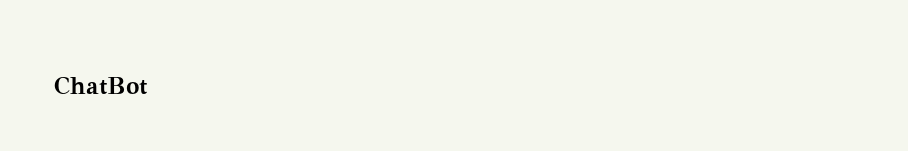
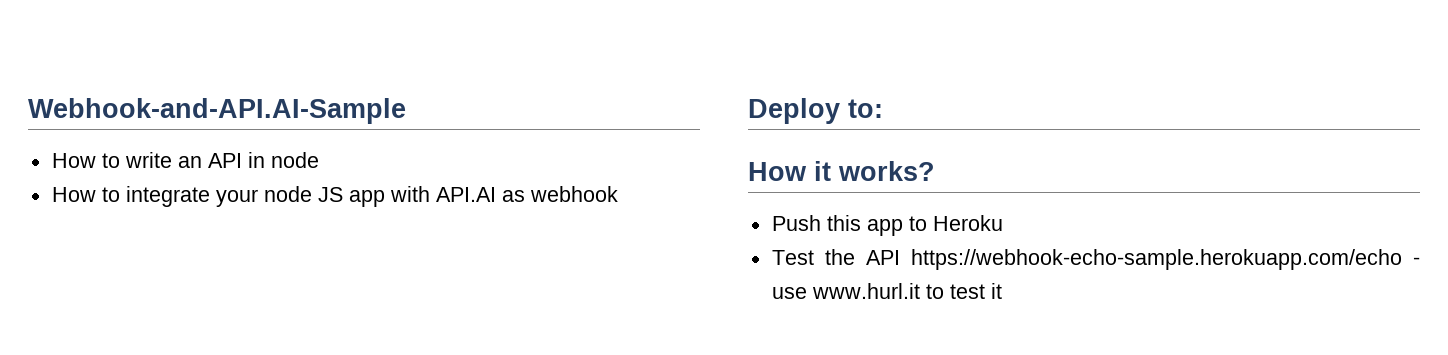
- ChatBot
+ Webhook-and-API.AI-Sample
+ How to write an API in node
+ How to integrate your node JS app with API.AI as webhook
+ Deploy to:
+ How it works?
+ Push this app to Heroku
+ Test the API https://webhook-echo-sample.herokuapp.com/echo - use www.hurl.it to test it

